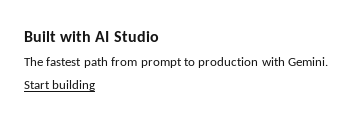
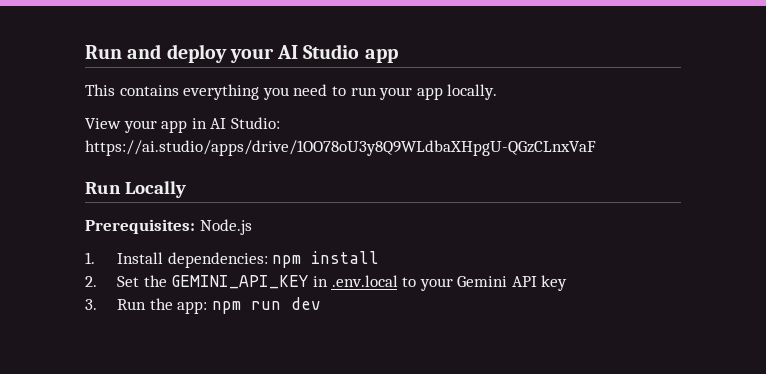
- Built with AI Studio
- The fastest path from prompt to production with Gemini.
- Start building
+ Run and deploy your AI Studio app
+ This contains everything you need to run your app locally.
+ View your app in AI Studio: https://ai.studio/apps/drive/1OO78oU3y8Q9WLdbaXHpgU-QGzCLnxVaF
+ Run Locally
+ Prerequisites: Node.js
+ 1. Install dependencies: npm install
+ 2. Set the GEMINI_API_KEY in .env.local to your Gemini API key
+ 3. Run the app: npm run dev

